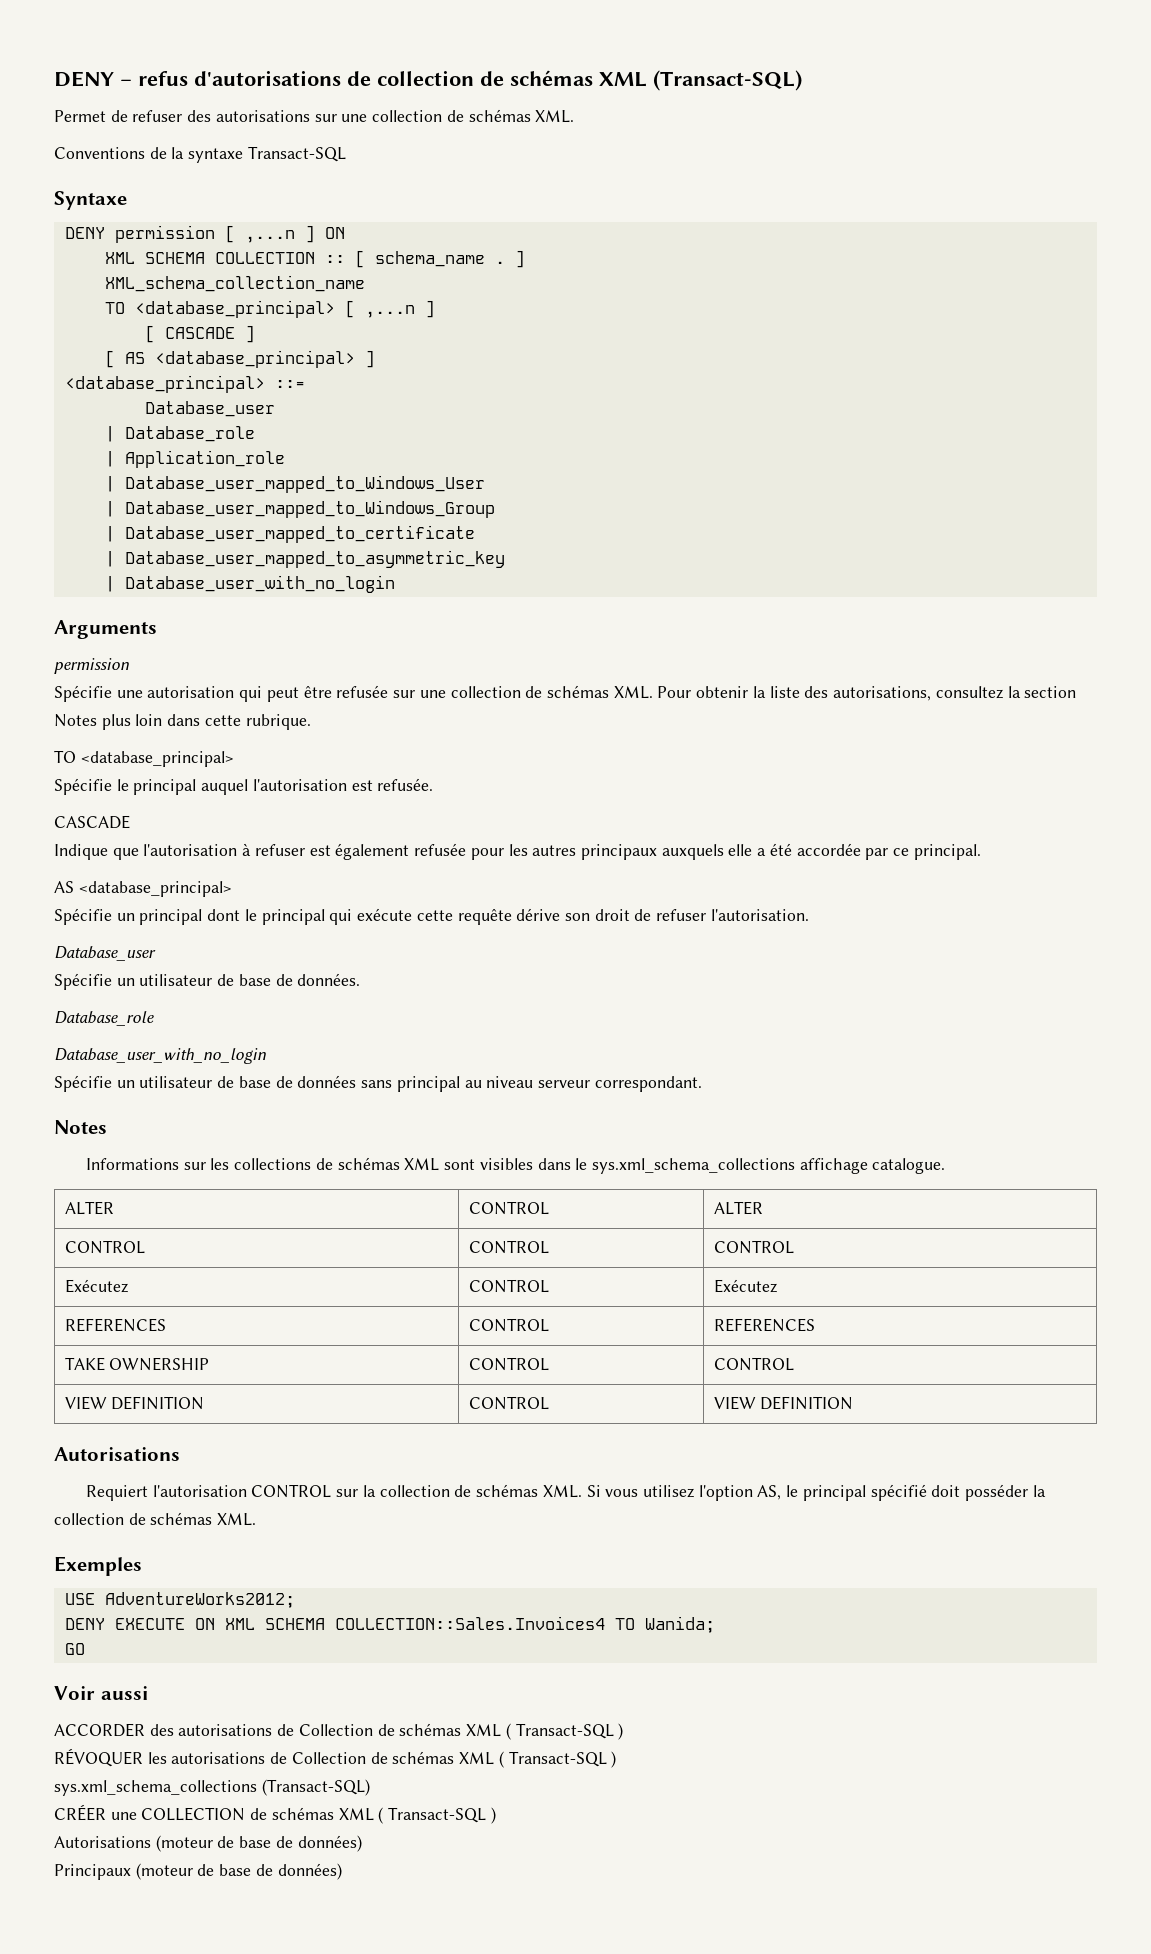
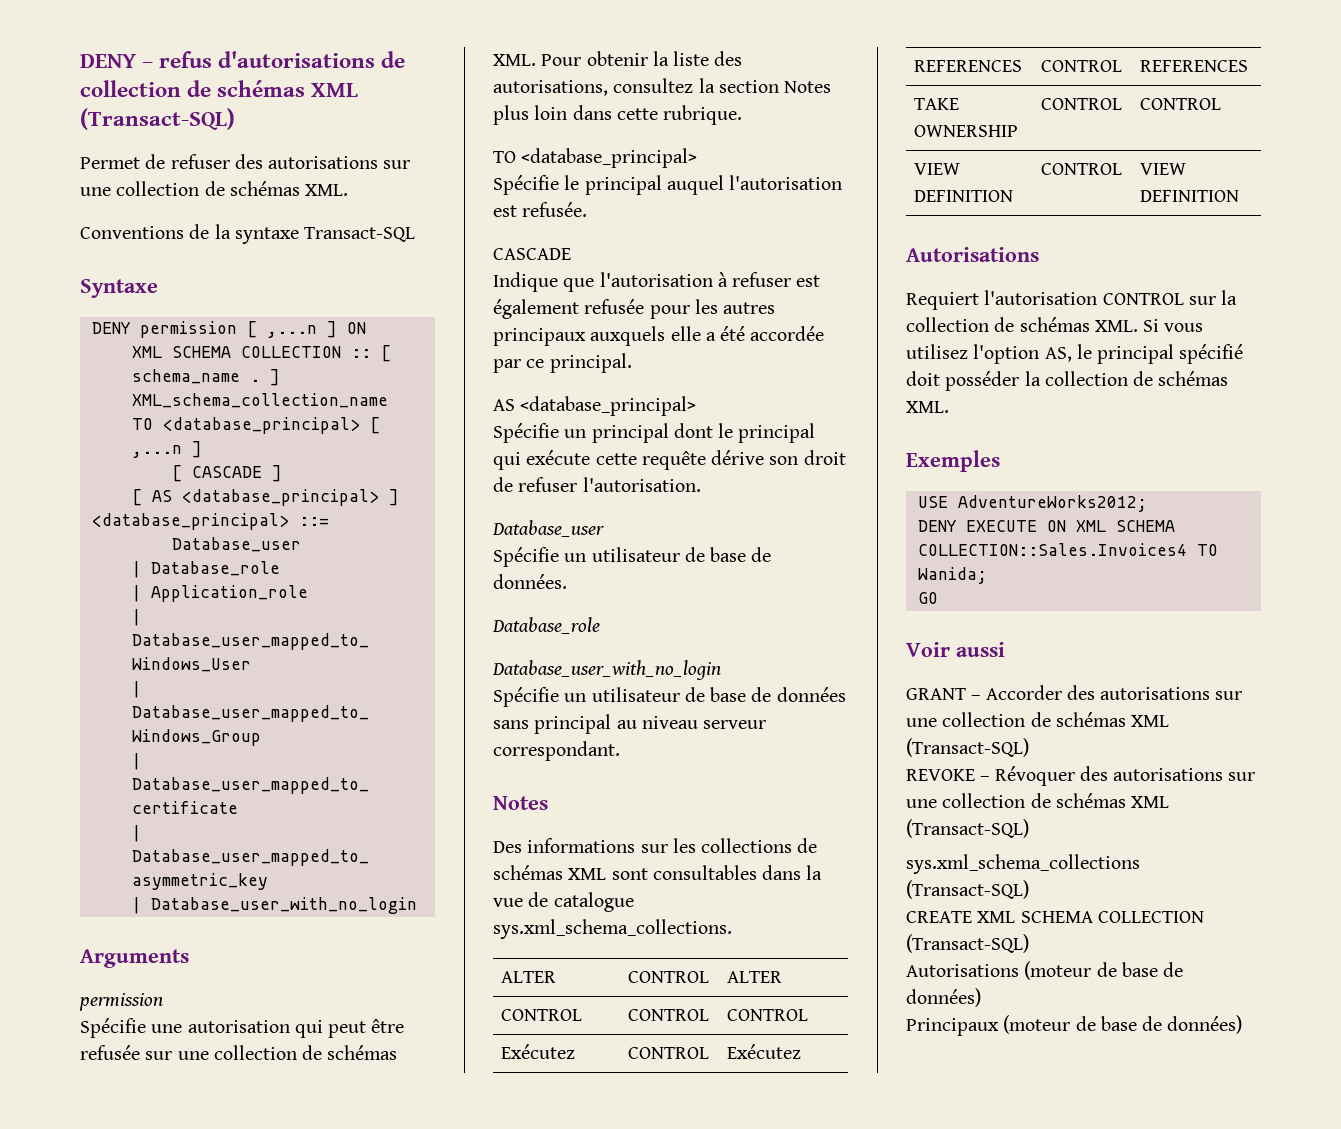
- Informations sur les collections de schémas XML sont visibles dans le sys.xml_schema_collections affichage catalogue.
+ Des informations sur les collections de schémas XML sont consultables dans la vue de catalogue sys.xml_schema_collections.
- ACCORDER des autorisations de Collection de schémas XML ( Transact-SQL )
- RÉVOQUER les autorisations de Collection de schémas XML ( Transact-SQL )
+ GRANT – Accorder des autorisations sur une collection de schémas XML (Transact-SQL)
+ REVOKE – Révoquer des autorisations sur une collection de schémas XML (Transact-SQL)
  sys.xml_schema_collections (Transact-SQL)
- CRÉER une COLLECTION de schémas XML ( Transact-SQL )
+ CREATE XML SCHEMA COLLECTION (Transact-SQL)

